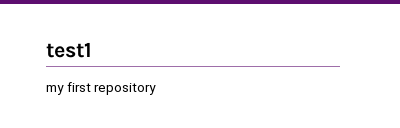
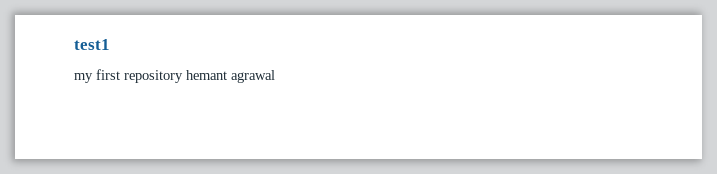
- my first repository
+ my first repository hemant agrawal

